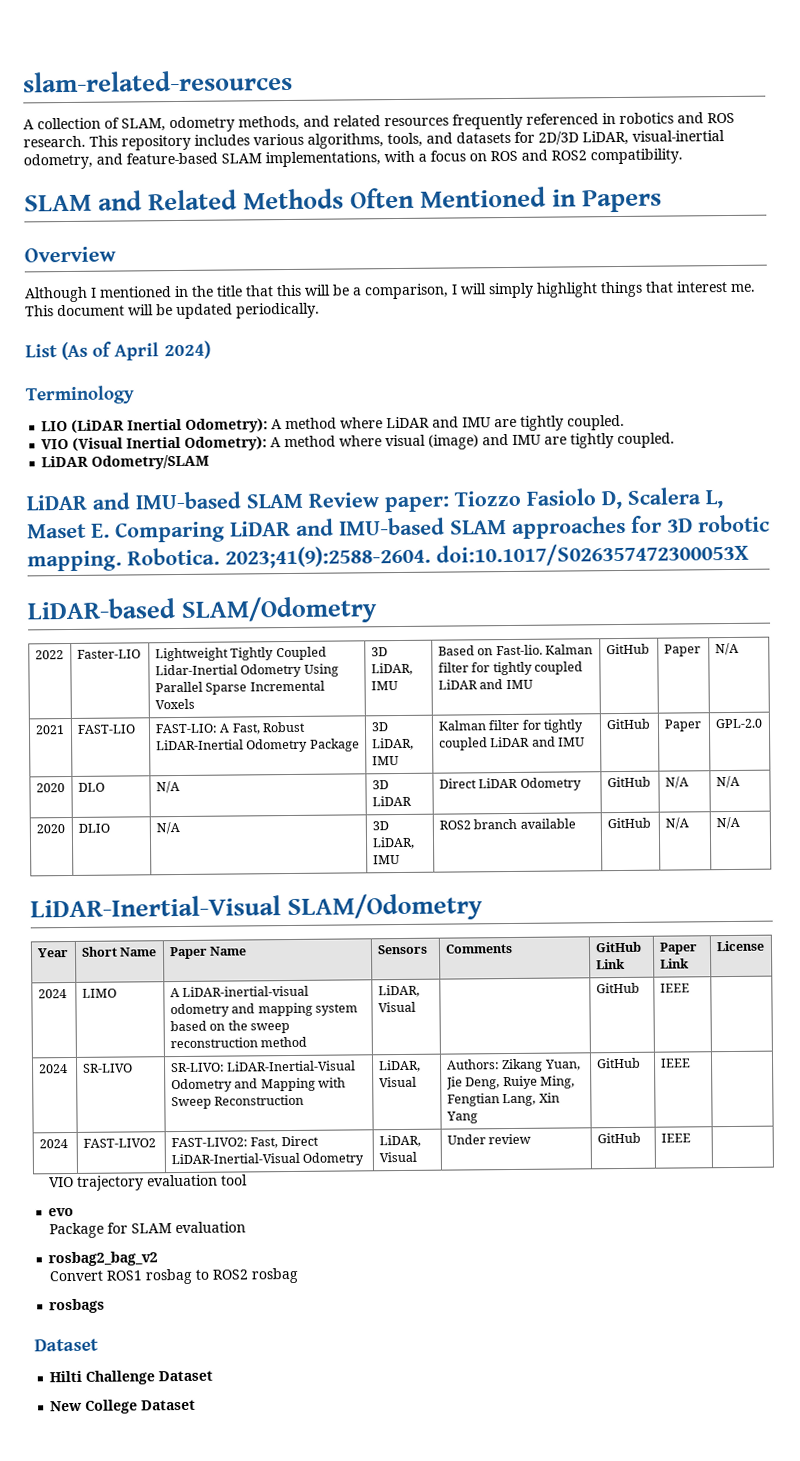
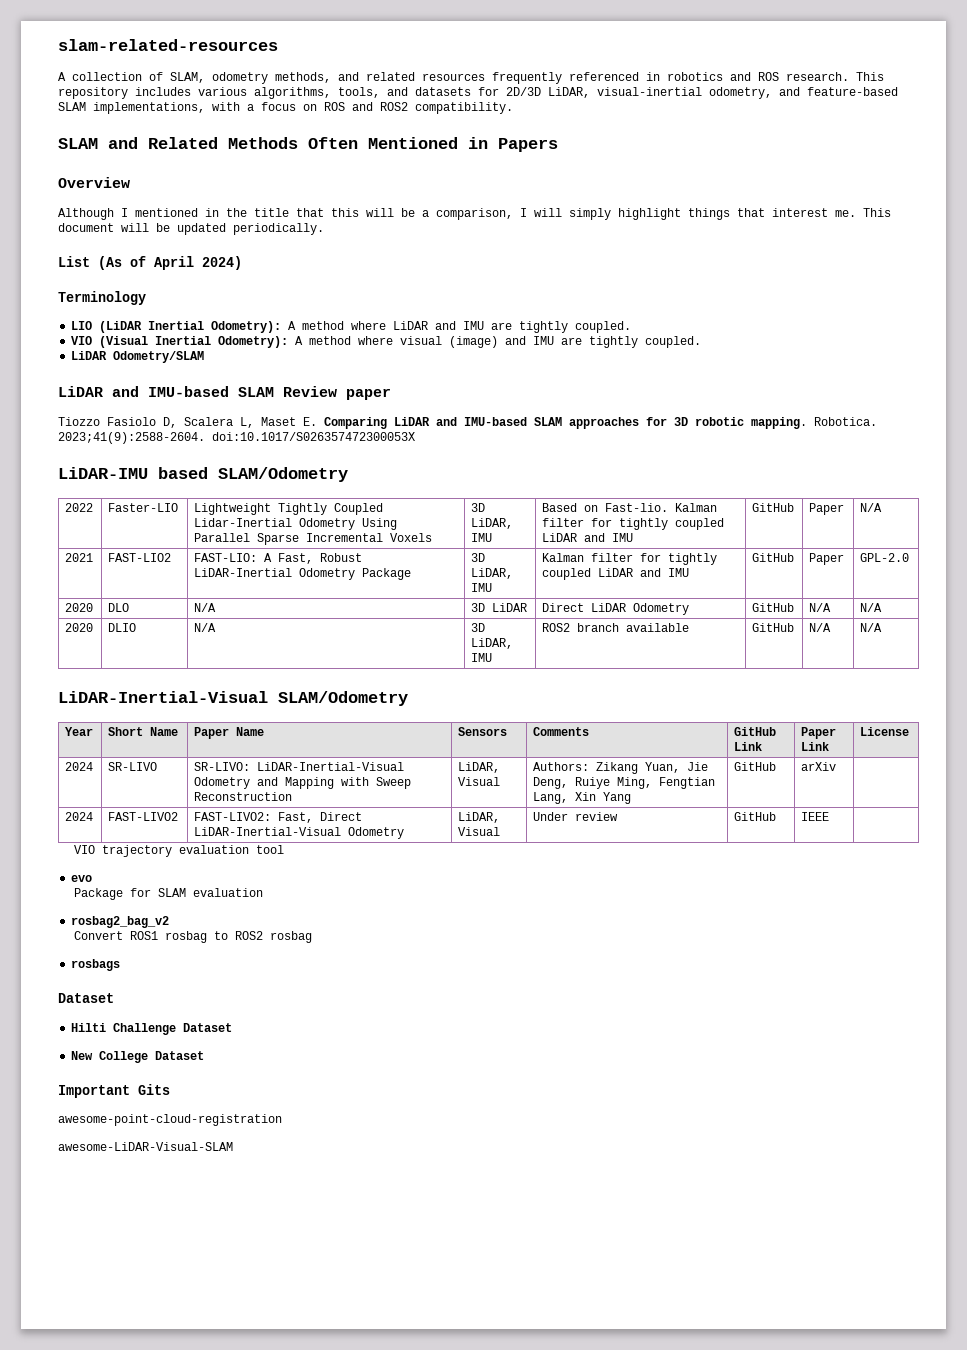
- LiDAR and IMU-based SLAM Review paper: Tiozzo Fasiolo D, Scalera L, Maset E. Comparing LiDAR and IMU-based SLAM approaches for 3D robotic mapping.
+ LiDAR and IMU-based SLAM Review paper
+ Tiozzo Fasiolo D, Scalera L, Maset E. Comparing LiDAR and IMU-based SLAM approaches for 3D robotic mapping.
- LiDAR-based SLAM/Odometry
+ LiDAR-IMU based SLAM/Odometry
- 2021 | FAST-LIO | FAST-LIO: A Fast, Robust LiDAR-Inertial Odometry Package | 3D LiDAR, IMU | Kalman filter for tightly coupled LiDAR and IMU | GitHub | Paper | GPL-2.0
+ 2021 | FAST-LIO2 | FAST-LIO: A Fast, Robust LiDAR-Inertial Odometry Package | 3D LiDAR, IMU | Kalman filter for tightly coupled LiDAR and IMU | GitHub | Paper | GPL-2.0
- 2024 | LIMO | A LiDAR-inertial-visual odometry and mapping system based on the sweep reconstruction method | LiDAR, Visual | | GitHub | IEEE |
- 2024 | SR-LIVO | SR-LIVO: LiDAR-Inertial-Visual Odometry and Mapping with Sweep Reconstruction | LiDAR, Visual | Authors: Zikang Yuan, Jie Deng, Ruiye Ming, Fengtian Lang, Xin Yang | GitHub | IEEE |
+ 2024 | SR-LIVO | SR-LIVO: LiDAR-Inertial-Visual Odometry and Mapping with Sweep Reconstruction | LiDAR, Visual | Authors: Zikang Yuan, Jie Deng, Ruiye Ming, Fengtian Lang, Xin Yang | GitHub | arXiv |
+ Important Gits
+ awesome-point-cloud-registration
+ awesome-LiDAR-Visual-SLAM

